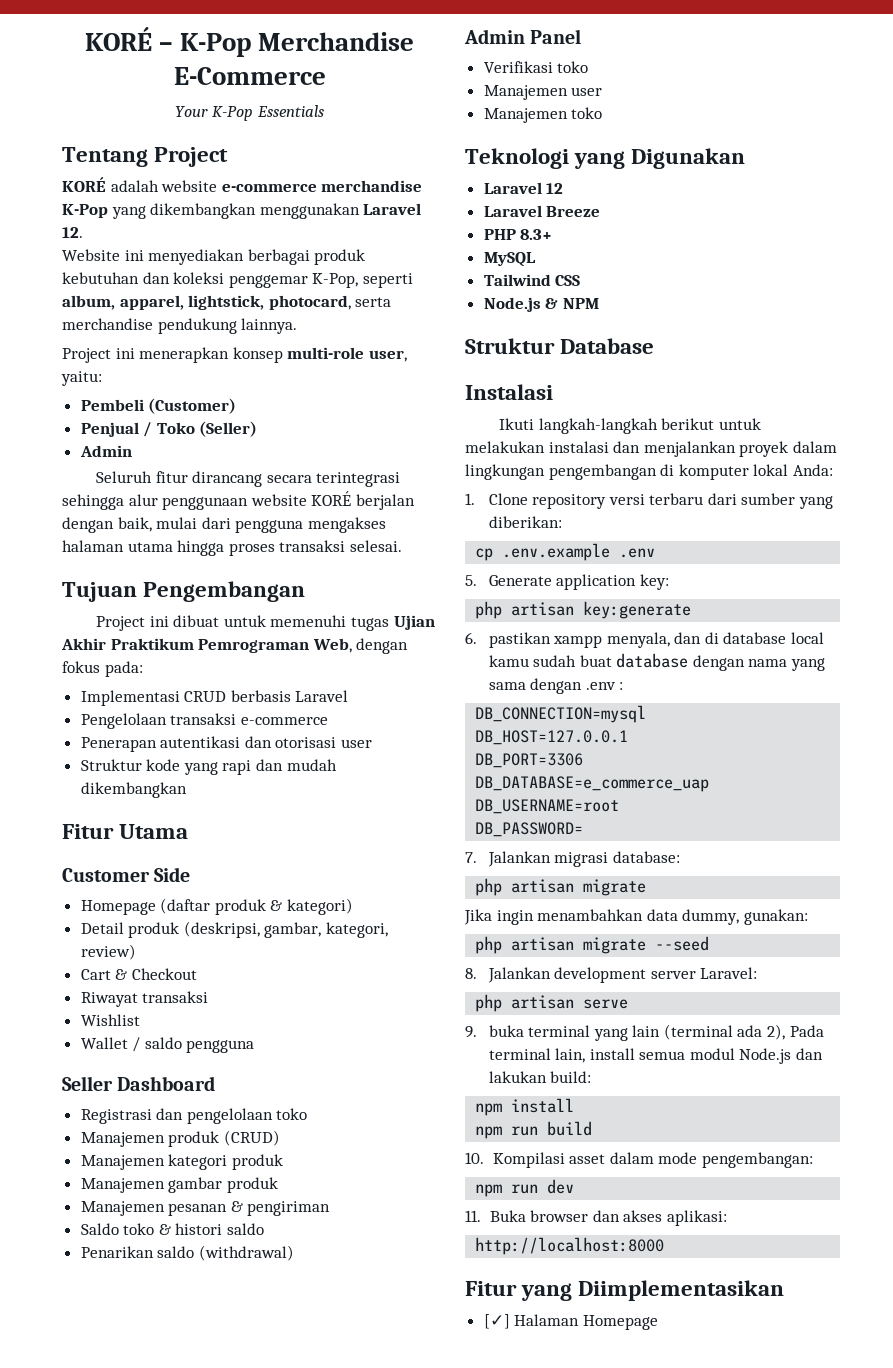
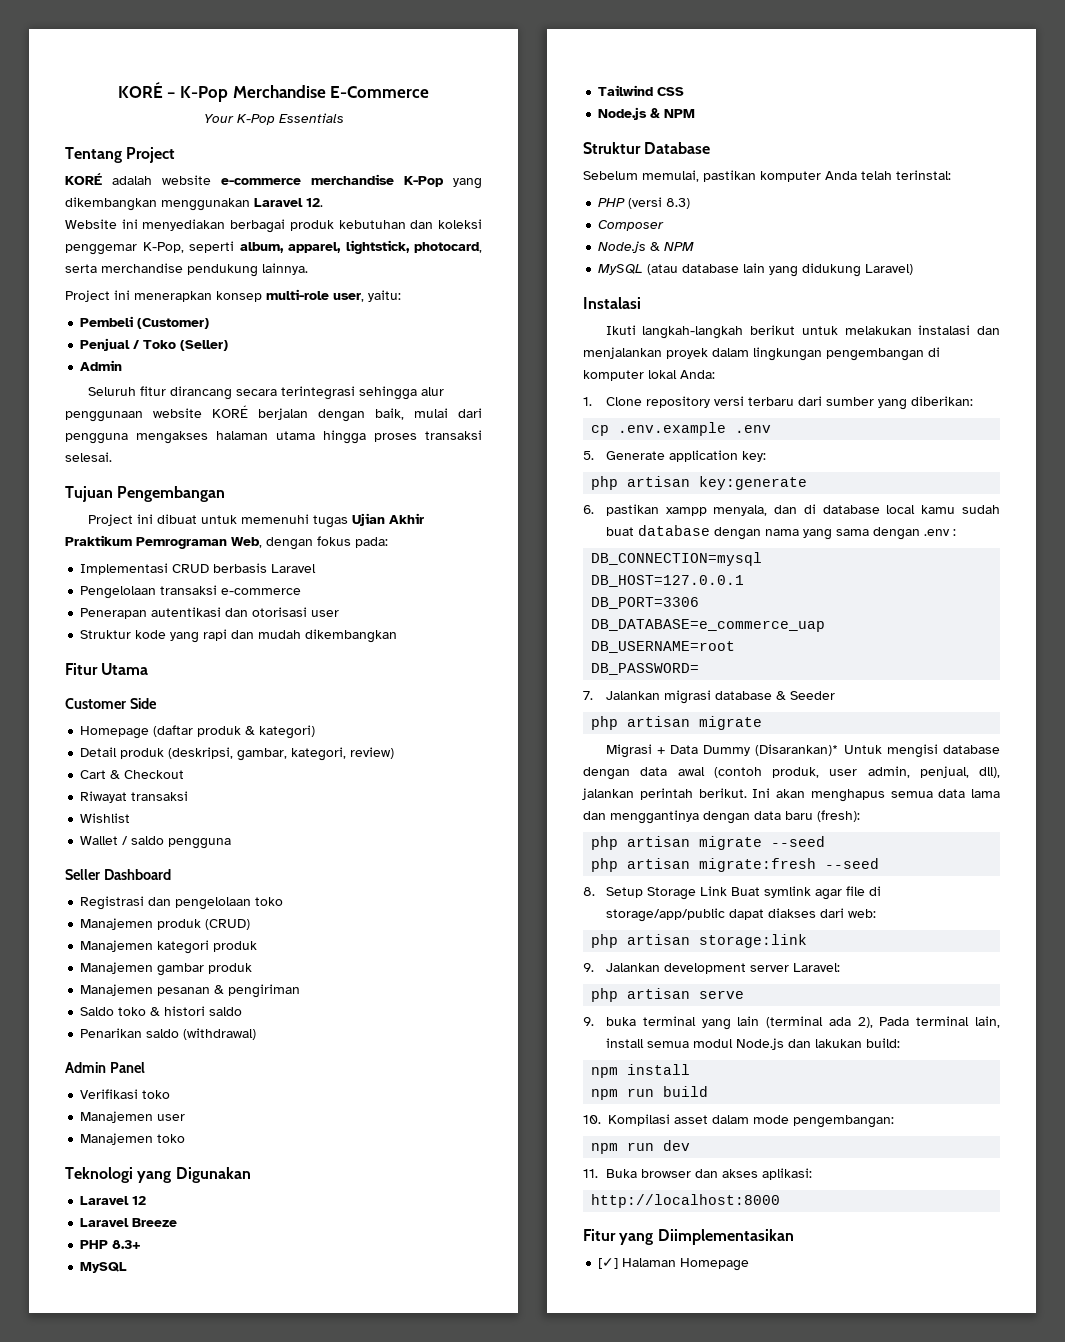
+ Sebelum memulai, pastikan komputer Anda telah terinstal:
+ PHP (versi 8.3)
+ Composer
+ Node.js & NPM
+ MySQL (atau database lain yang didukung Laravel)
- 7. Jalankan migrasi database:
+ 7. Jalankan migrasi database & Seeder
- Jika ingin menambahkan data dummy, gunakan:
+ Migrasi + Data Dummy (Disarankan)* Untuk mengisi database dengan data awal (contoh produk, user admin, penjual, dll), jalankan perintah berikut. Ini akan menghapus semua data lama dan menggantinya dengan data baru (fresh):
  php artisan migrate --seed
- 8. Jalankan development server Laravel:
+ php artisan migrate:fresh --seed
+ 8. Setup Storage Link Buat symlink agar file di storage/app/public dapat diakses dari web:
+ php artisan storage:link
+ 9. Jalankan development server Laravel:

